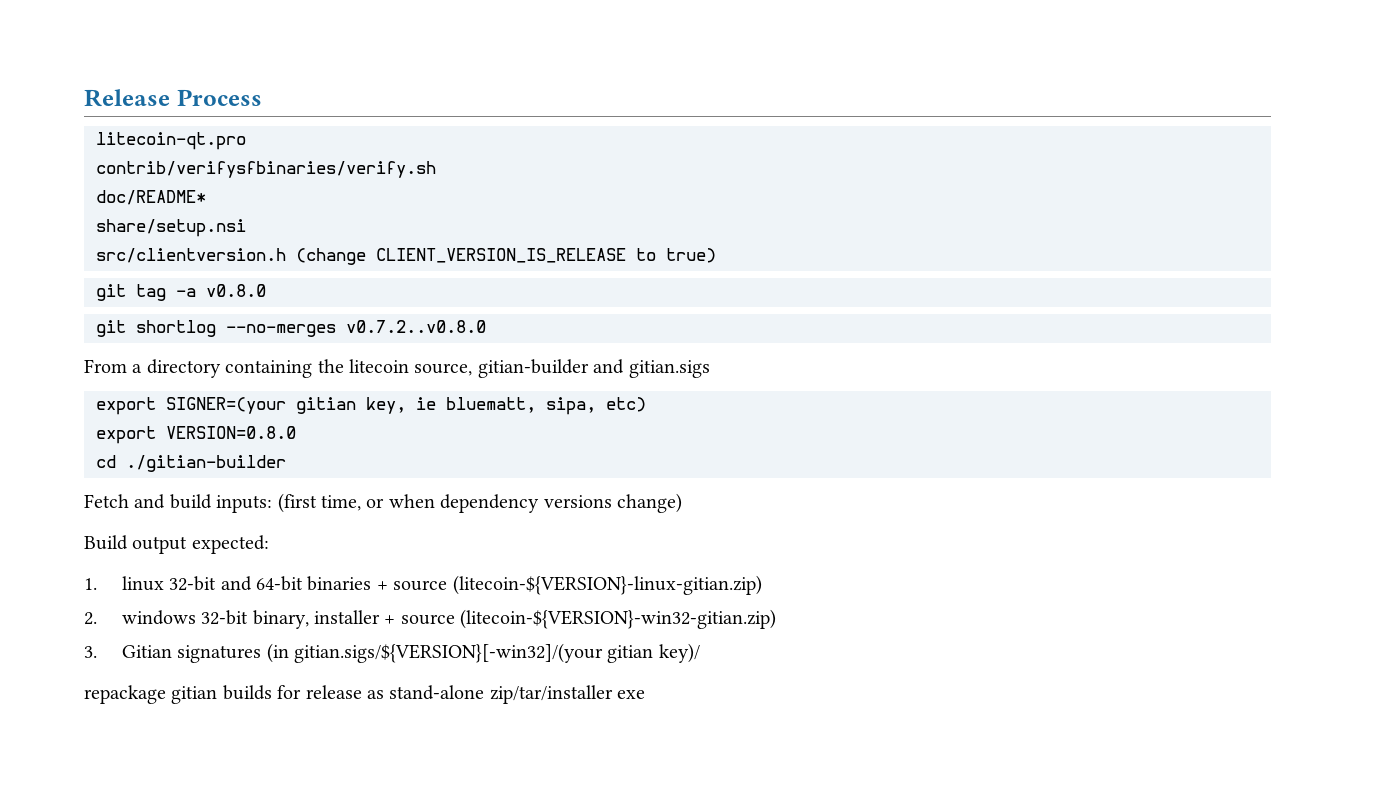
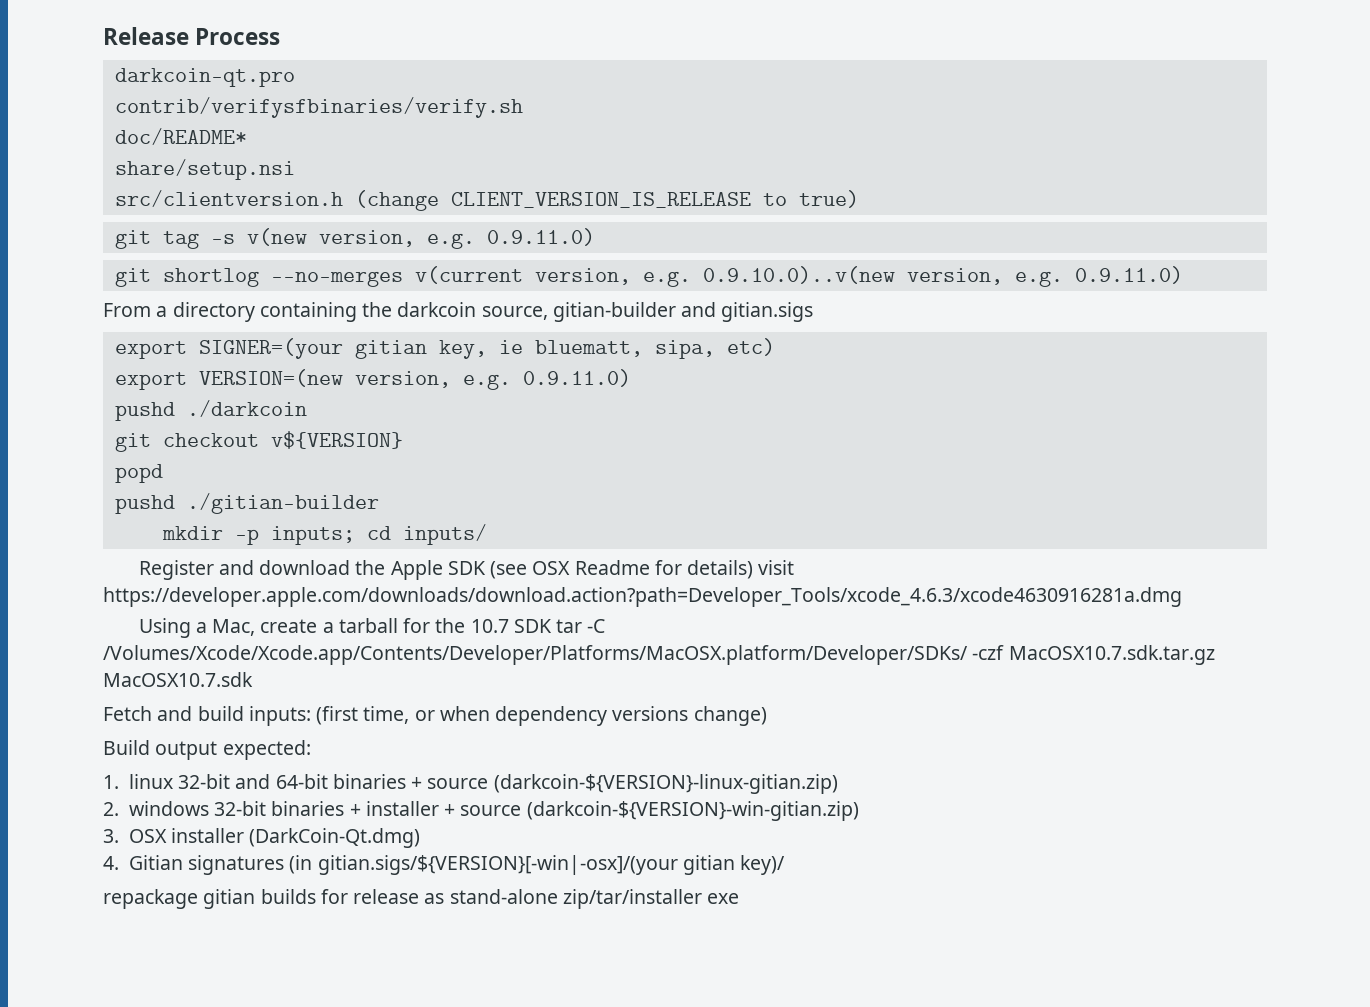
- litecoin-qt.pro
+ darkcoin-qt.pro
- git tag -a v0.8.0
- git shortlog --no-merges v0.7.2..v0.8.0
+ git tag -s v(new version, e.g. 0.9.11.0)
+ git shortlog --no-merges v(current version, e.g. 0.9.10.0)..v(new version, e.g. 0.9.11.0)
- From a directory containing the litecoin source, gitian-builder and gitian.sigs
+ From a directory containing the darkcoin source, gitian-builder and gitian.sigs
- export VERSION=0.8.0
- cd ./gitian-builder
+ export VERSION=(new version, e.g. 0.9.11.0)
+ pushd ./darkcoin
+ git checkout v${VERSION}
+ popd
+ pushd ./gitian-builder
+ mkdir -p inputs; cd inputs/
+ Register and download the Apple SDK (see OSX Readme for details) visit https://developer.apple.com/downloads/download.action?path=Developer_Tools/xcode_4.6.3/xcode4630916281a.dmg
+ Using a Mac, create a tarball for the 10.7 SDK tar -C /Volumes/Xcode/Xcode.app/Contents/Developer/Platforms/MacOSX.platform/Developer/SDKs/ -czf MacOSX10.7.sdk.tar.gz MacOSX10.7.sdk
- 1. linux 32-bit and 64-bit binaries + source (litecoin-${VERSION}-linux-gitian.zip)
+ 1. linux 32-bit and 64-bit binaries + source (darkcoin-${VERSION}-linux-gitian.zip)
- 2. windows 32-bit binary, installer + source (litecoin-${VERSION}-win32-gitian.zip)
- 3. Gitian signatures (in gitian.sigs/${VERSION}[-win32]/(your gitian key)/
+ 2. windows 32-bit binaries + installer + source (darkcoin-${VERSION}-win-gitian.zip)
+ 3. OSX installer (DarkCoin-Qt.dmg)
+ 4. Gitian signatures (in gitian.sigs/${VERSION}[-win|-osx]/(your gitian key)/

